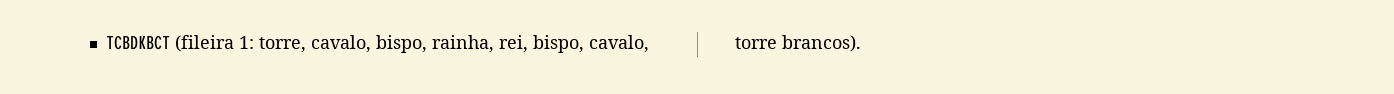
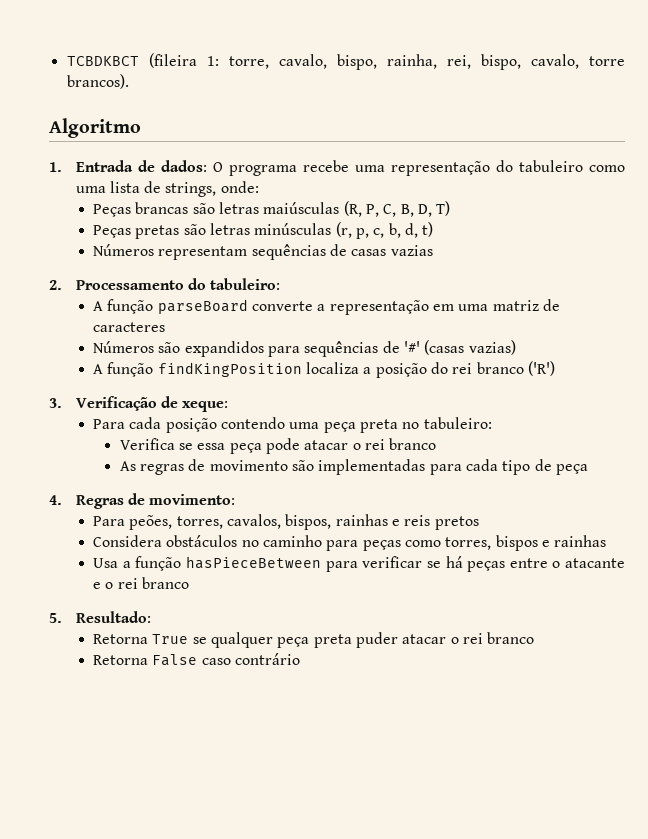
+ Algoritmo
+ 1. Entrada de dados: O programa recebe uma representação do tabuleiro como uma lista de strings, onde:
+ Peças brancas são letras maiúsculas (R, P, C, B, D, T)
+ Peças pretas são letras minúsculas (r, p, c, b, d, t)
+ Números representam sequências de casas vazias
+ 2. Processamento do tabuleiro:
+ A função parseBoard converte a representação em uma matriz de caracteres
+ Números são expandidos para sequências de '#' (casas vazias)
+ A função findKingPosition localiza a posição do rei branco ('R')
+ 3. Verificação de xeque:
+ Para cada posição contendo uma peça preta no tabuleiro:
+ Verifica se essa peça pode atacar o rei branco
+ As regras de movimento são implementadas para cada tipo de peça
+ 4. Regras de movimento:
+ Para peões, torres, cavalos, bispos, rainhas e reis pretos
+ Considera obstáculos no caminho para peças como torres, bispos e rainhas
+ Usa a função hasPieceBetween para verificar se há peças entre o atacante e o rei branco
+ 5. Resultado:
+ Retorna True se qualquer peça preta puder atacar o rei branco
+ Retorna False caso contrário

